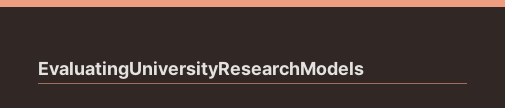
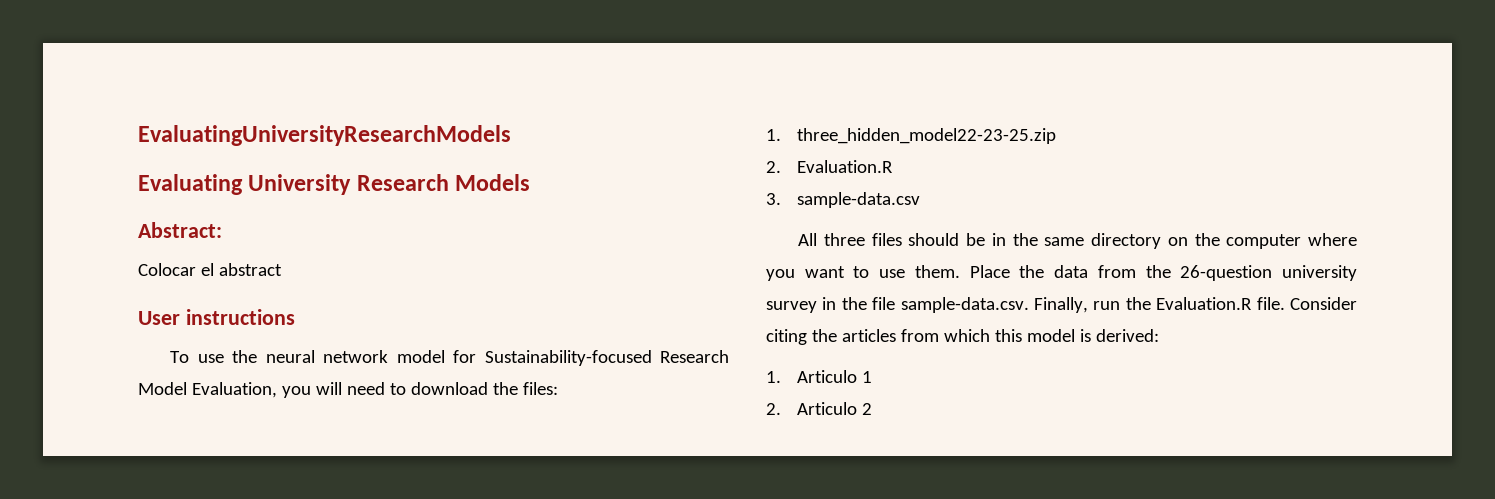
+ Evaluating University Research Models
+ Abstract:
+ Colocar el abstract
+ User instructions
+ To use the neural network model for Sustainability-focused Research Model Evaluation, you will need to download the files:
+ 1. three_hidden_model22-23-25.zip
+ 2. Evaluation.R
+ 3. sample-data.csv
+ All three files should be in the same directory on the computer where you want to use them. Place the data from the 26-question university survey in the file sample-data.csv. Finally, run the Evaluation.R file. Consider citing the articles from which this model is derived:
+ 1. Articulo 1
+ 2. Articulo 2

